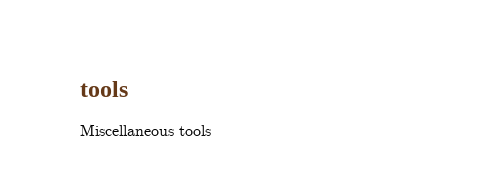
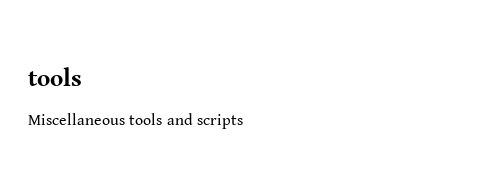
- Miscellaneous tools
+ Miscellaneous tools and scripts

